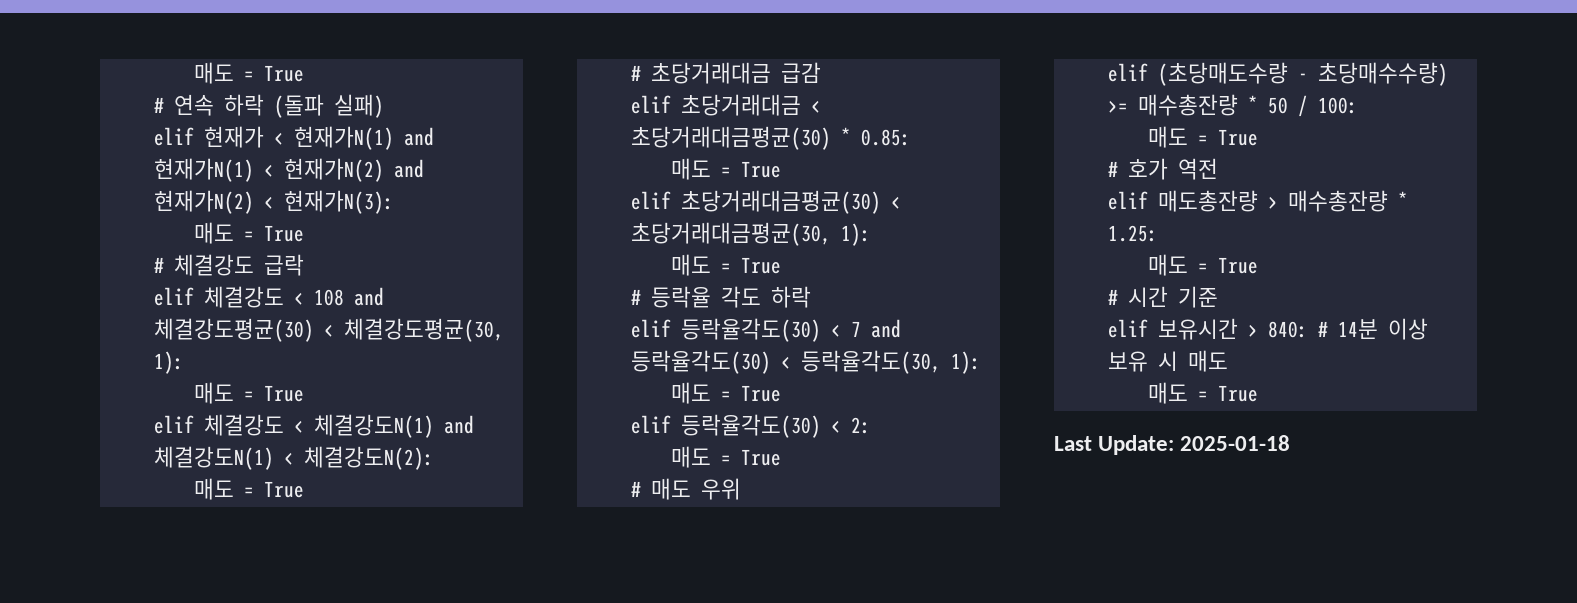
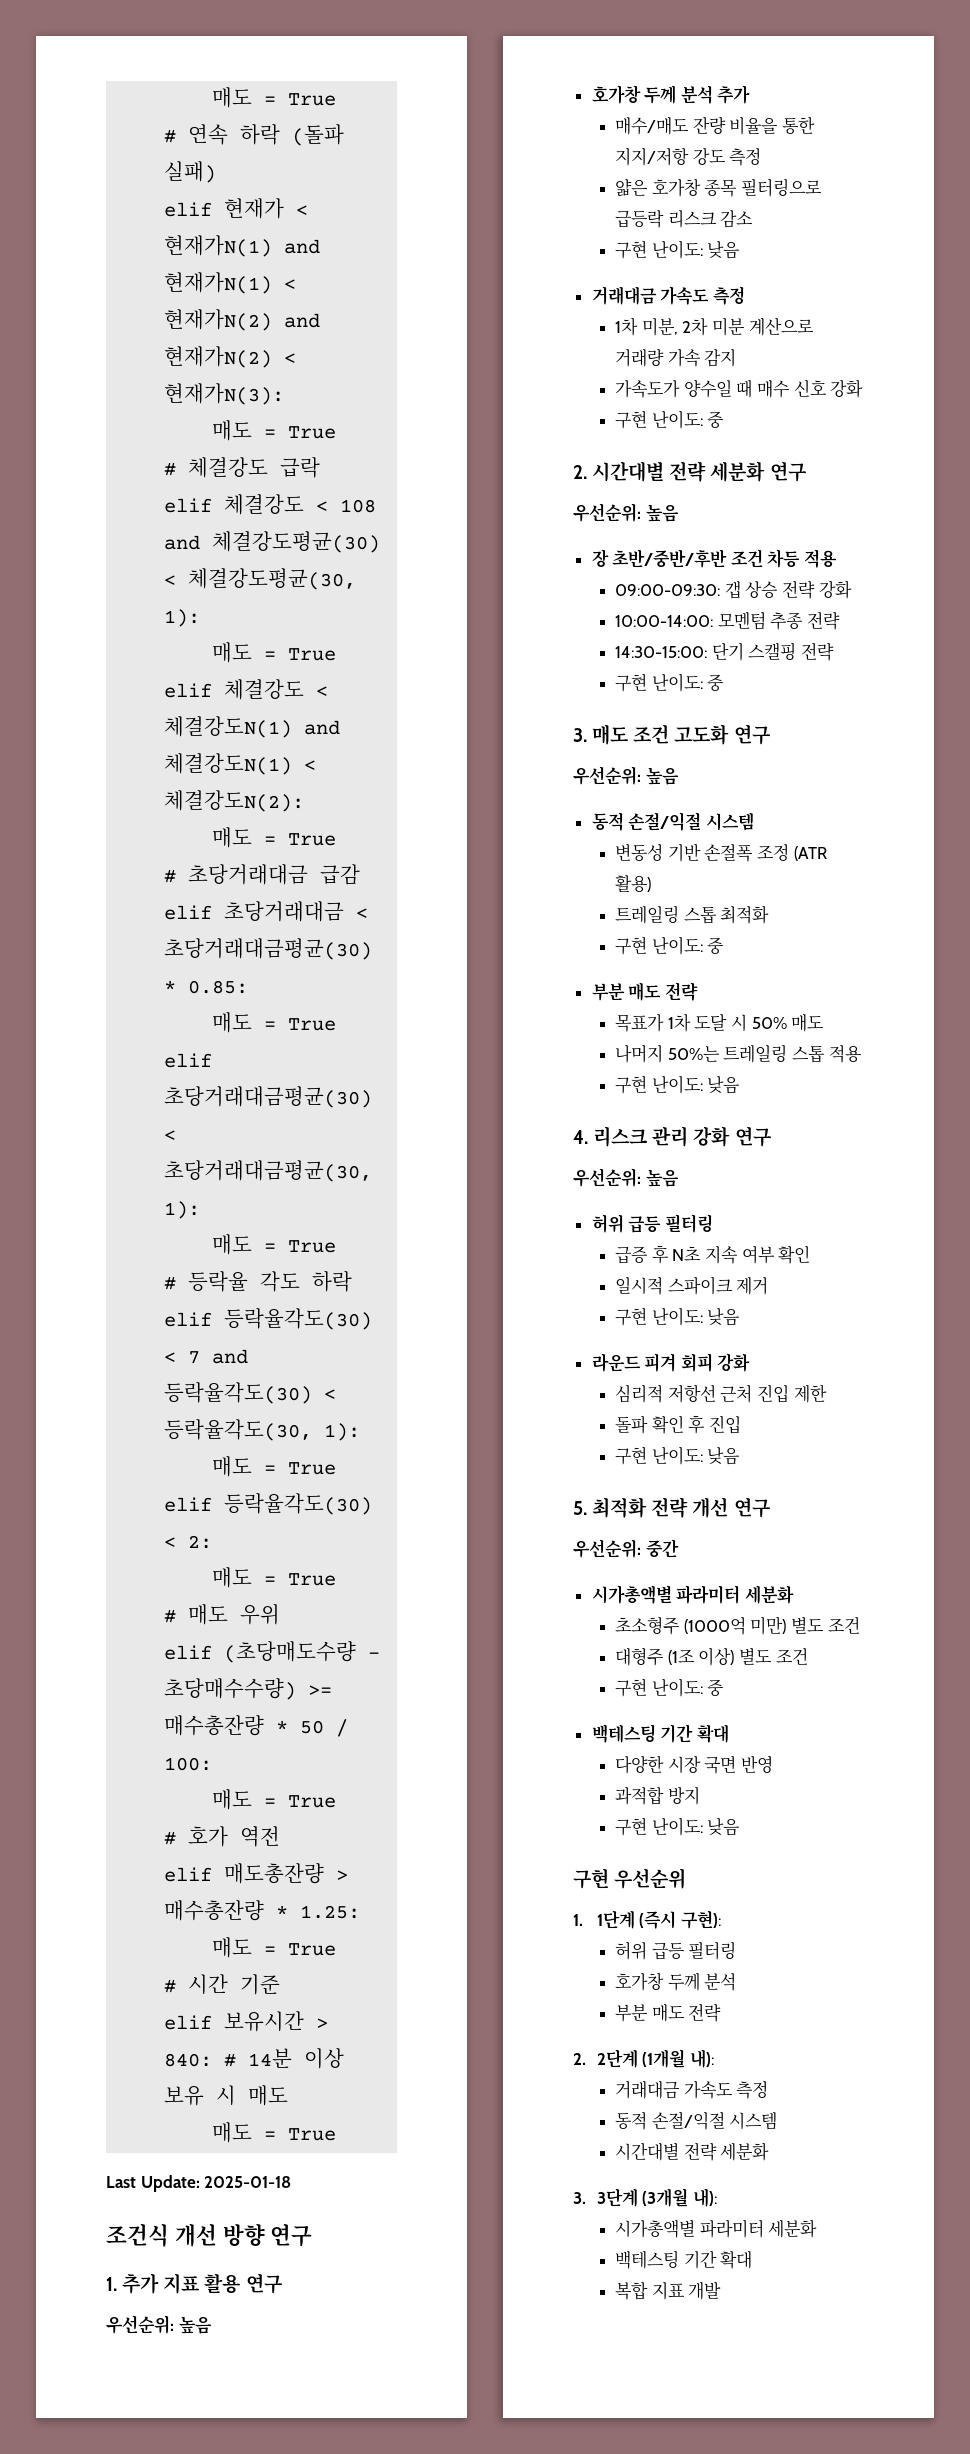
+ 조건식 개선 방향 연구
+ 1. 추가 지표 활용 연구
+ 우선순위: 높음
+ 호가창 두께 분석 추가
+ 매수/매도 잔량 비율을 통한 지지/저항 강도 측정
+ 얇은 호가창 종목 필터링으로 급등락 리스크 감소
+ 구현 난이도: 낮음
+ 거래대금 가속도 측정
+ 1차 미분, 2차 미분 계산으로 거래량 가속 감지
+ 가속도가 양수일 때 매수 신호 강화
+ 구현 난이도: 중
+ 2. 시간대별 전략 세분화 연구
+ 우선순위: 높음
+ 장 초반/중반/후반 조건 차등 적용
+ 09:00-09:30: 갭 상승 전략 강화
+ 10:00-14:00: 모멘텀 추종 전략
+ 14:30-15:00: 단기 스캘핑 전략
+ 구현 난이도: 중
+ 3. 매도 조건 고도화 연구
+ 우선순위: 높음
+ 동적 손절/익절 시스템
+ 변동성 기반 손절폭 조정 (ATR 활용)
+ 트레일링 스톱 최적화
+ 구현 난이도: 중
+ 부분 매도 전략
+ 목표가 1차 도달 시 50% 매도
+ 나머지 50%는 트레일링 스톱 적용
+ 구현 난이도: 낮음
+ 4. 리스크 관리 강화 연구
+ 우선순위: 높음
+ 허위 급등 필터링
+ 급증 후 N초 지속 여부 확인
+ 일시적 스파이크 제거
+ 구현 난이도: 낮음
+ 라운드 피겨 회피 강화
+ 심리적 저항선 근처 진입 제한
+ 돌파 확인 후 진입
+ 구현 난이도: 낮음
+ 5. 최적화 전략 개선 연구
+ 우선순위: 중간
+ 시가총액별 파라미터 세분화
+ 초소형주 (1000억 미만) 별도 조건
+ 대형주 (1조 이상) 별도 조건
+ 구현 난이도: 중
+ 백테스팅 기간 확대
+ 다양한 시장 국면 반영
+ 과적합 방지
+ 구현 난이도: 낮음
+ 구현 우선순위
+ 1. 1단계 (즉시 구현):
+ 허위 급등 필터링
+ 호가창 두께 분석
+ 부분 매도 전략
+ 2. 2단계 (1개월 내):
+ 거래대금 가속도 측정
+ 동적 손절/익절 시스템
+ 시간대별 전략 세분화
+ 3. 3단계 (3개월 내):
+ 시가총액별 파라미터 세분화
+ 백테스팅 기간 확대
+ 복합 지표 개발

